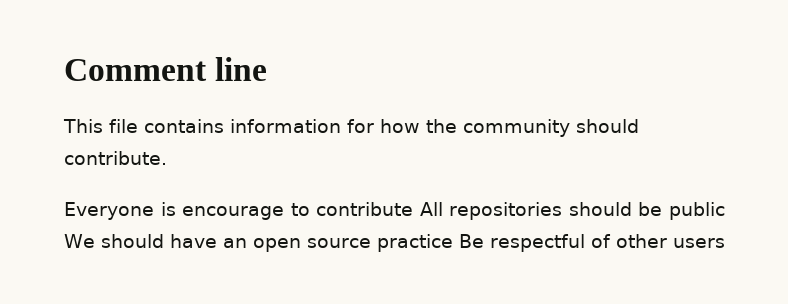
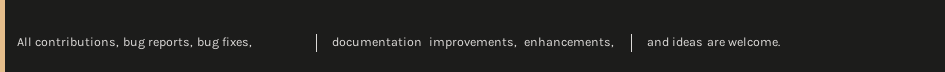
- Comment line
- This file contains information for how the community should contribute.
- Everyone is encourage to contribute All repositories should be public We should have an open source practice Be respectful of other users
+ All contributions, bug reports, bug fixes, documentation improvements, enhancements, and ideas are welcome.

